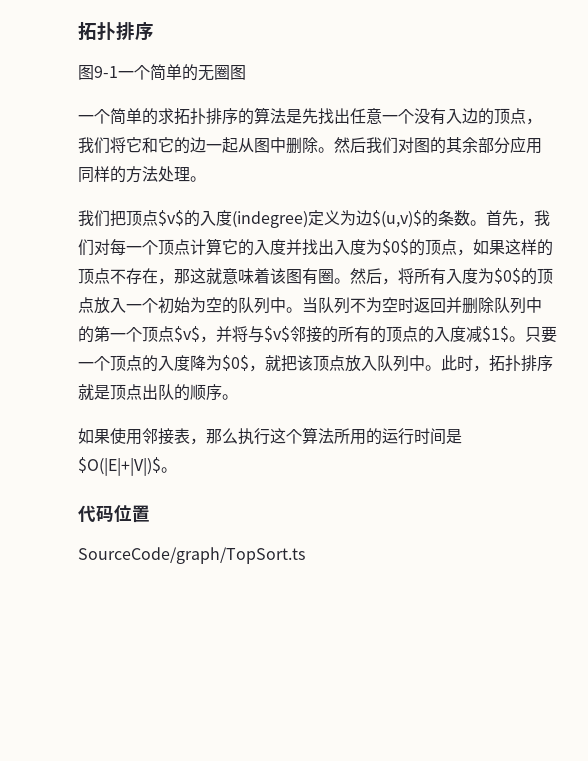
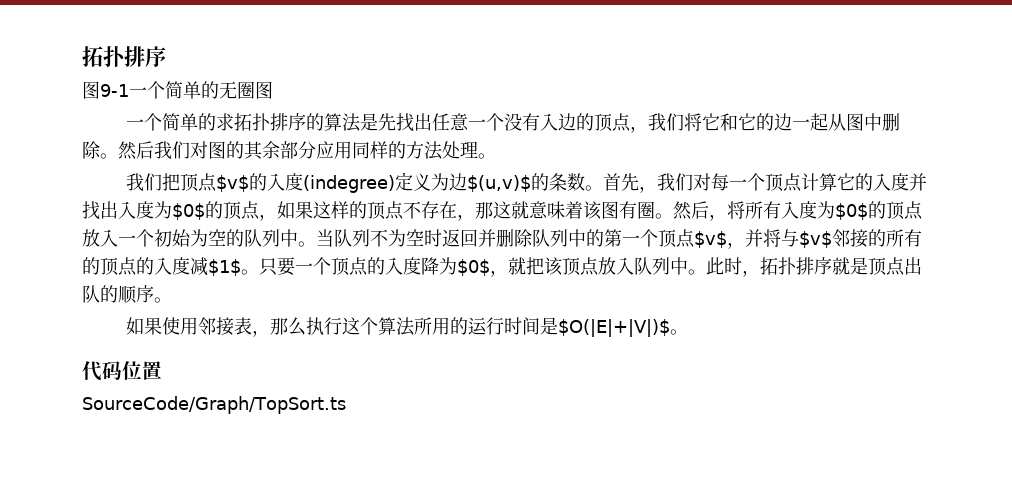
- SourceCode/graph/TopSort.ts
+ SourceCode/Graph/TopSort.ts

